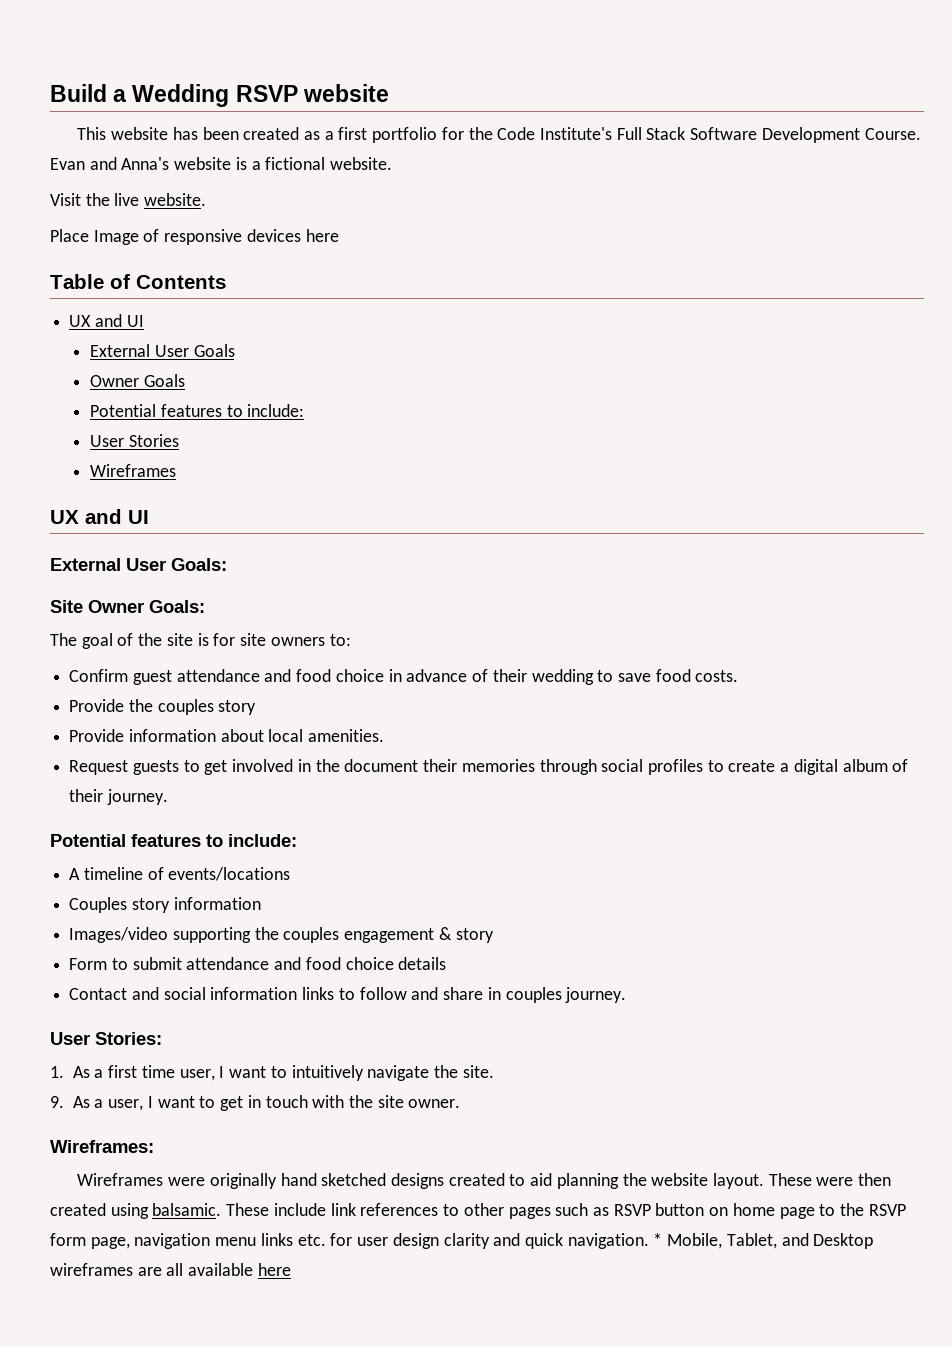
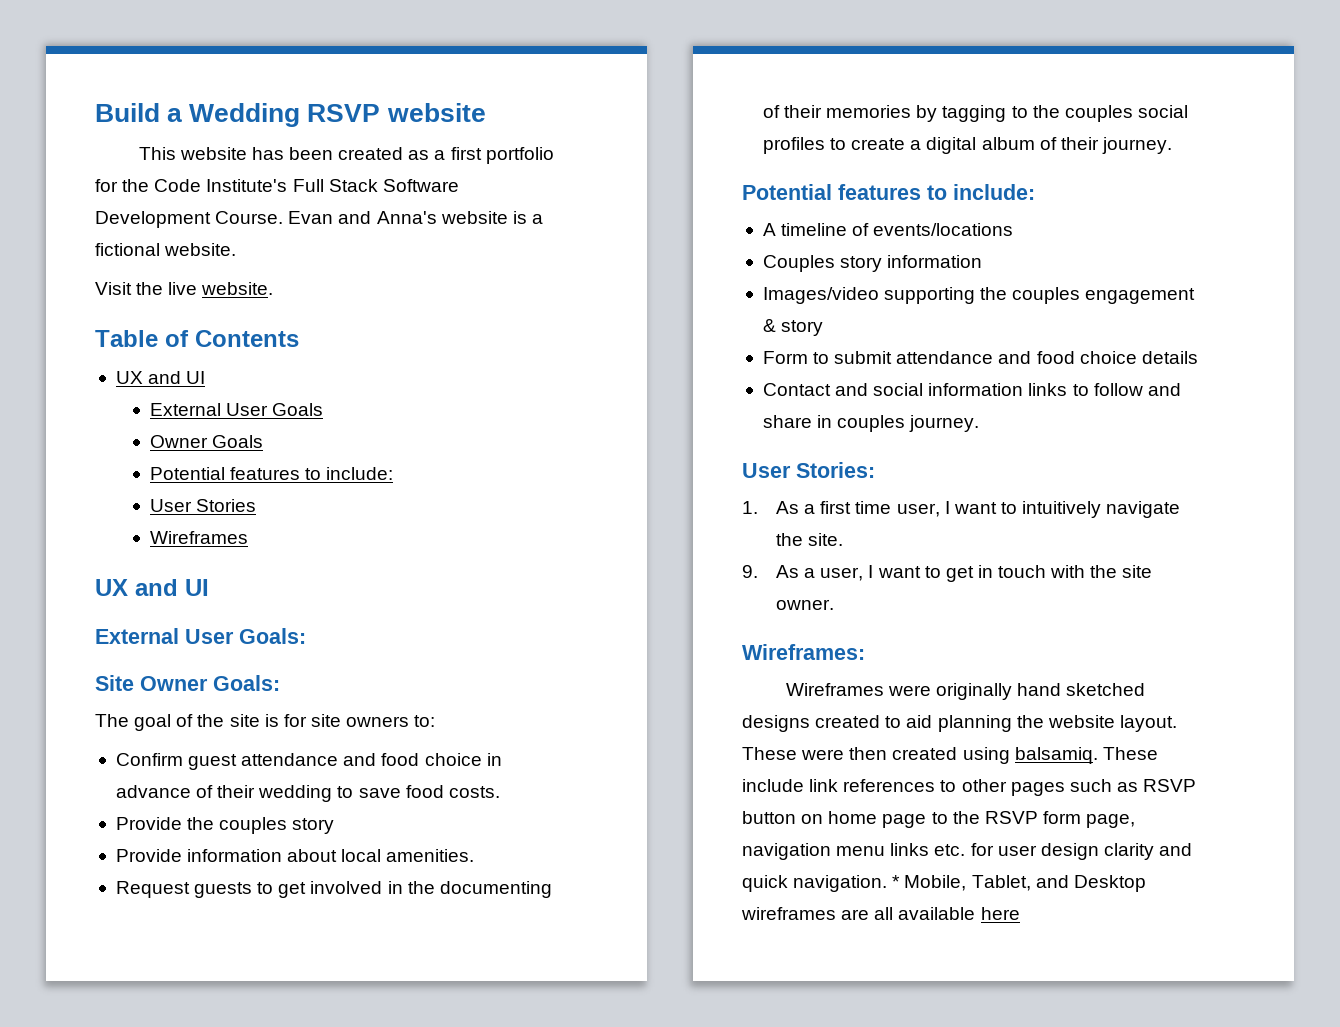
- Place Image of responsive devices here
- Request guests to get involved in the document their memories through social profiles to create a digital album of their journey.
+ Request guests to get involved in the documenting of their memories by tagging to the couples social profiles to create a digital album of their journey.
- These were then created using balsamic.
+ These were then created using balsamiq.

